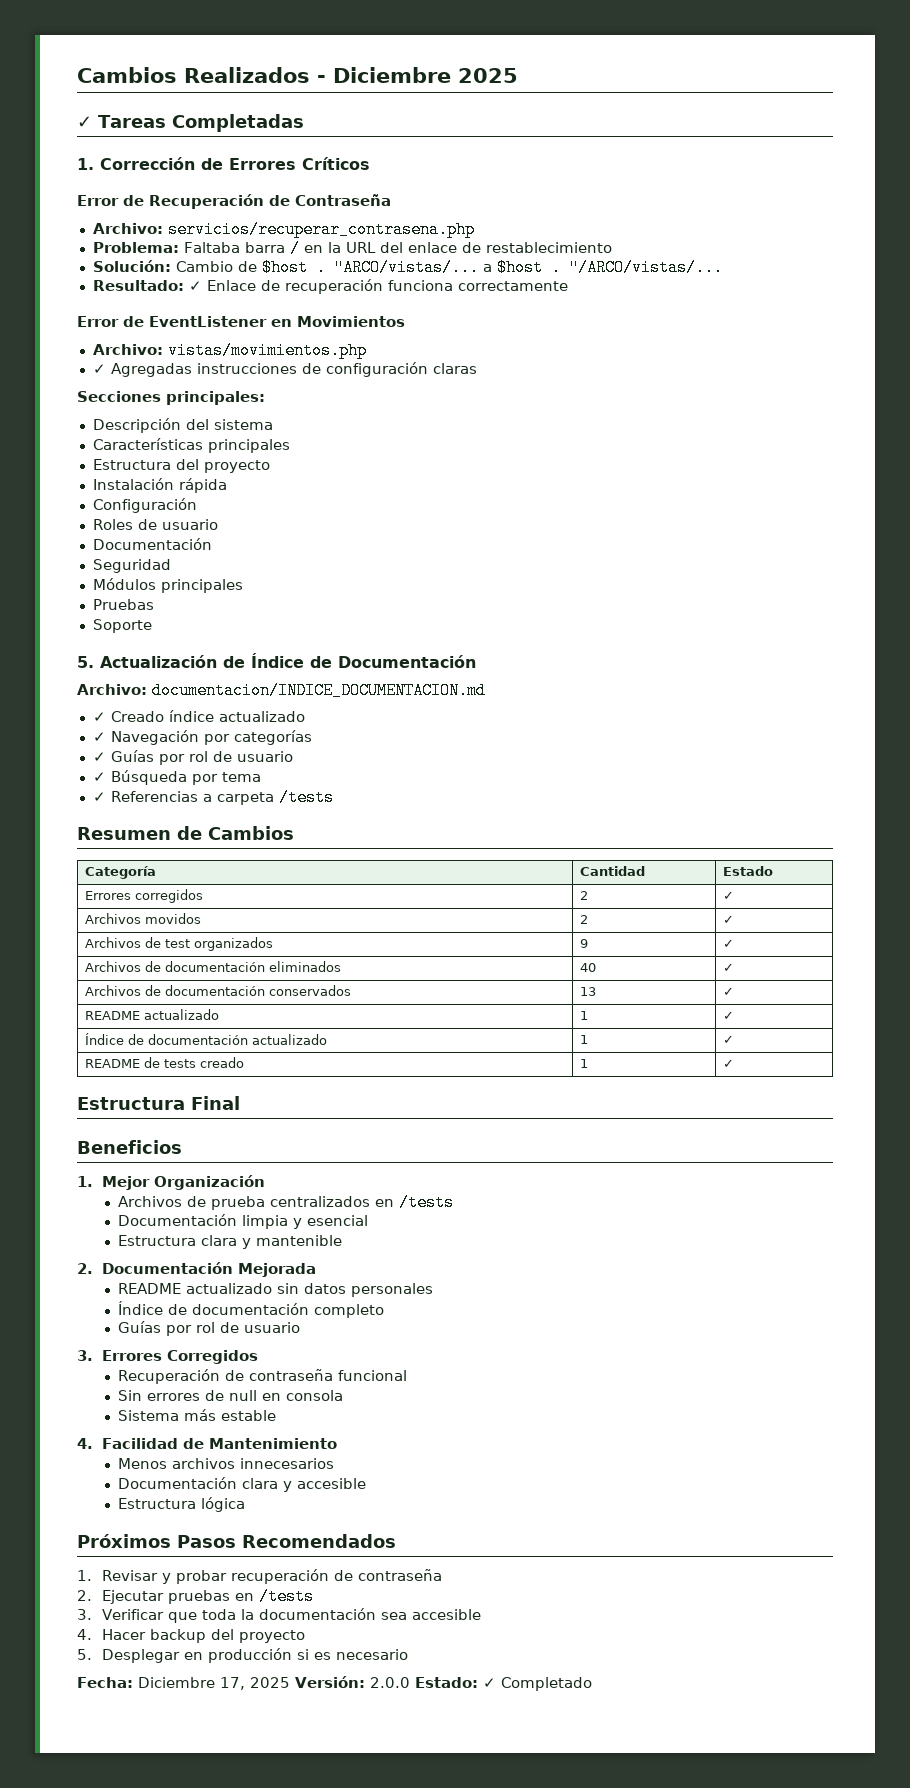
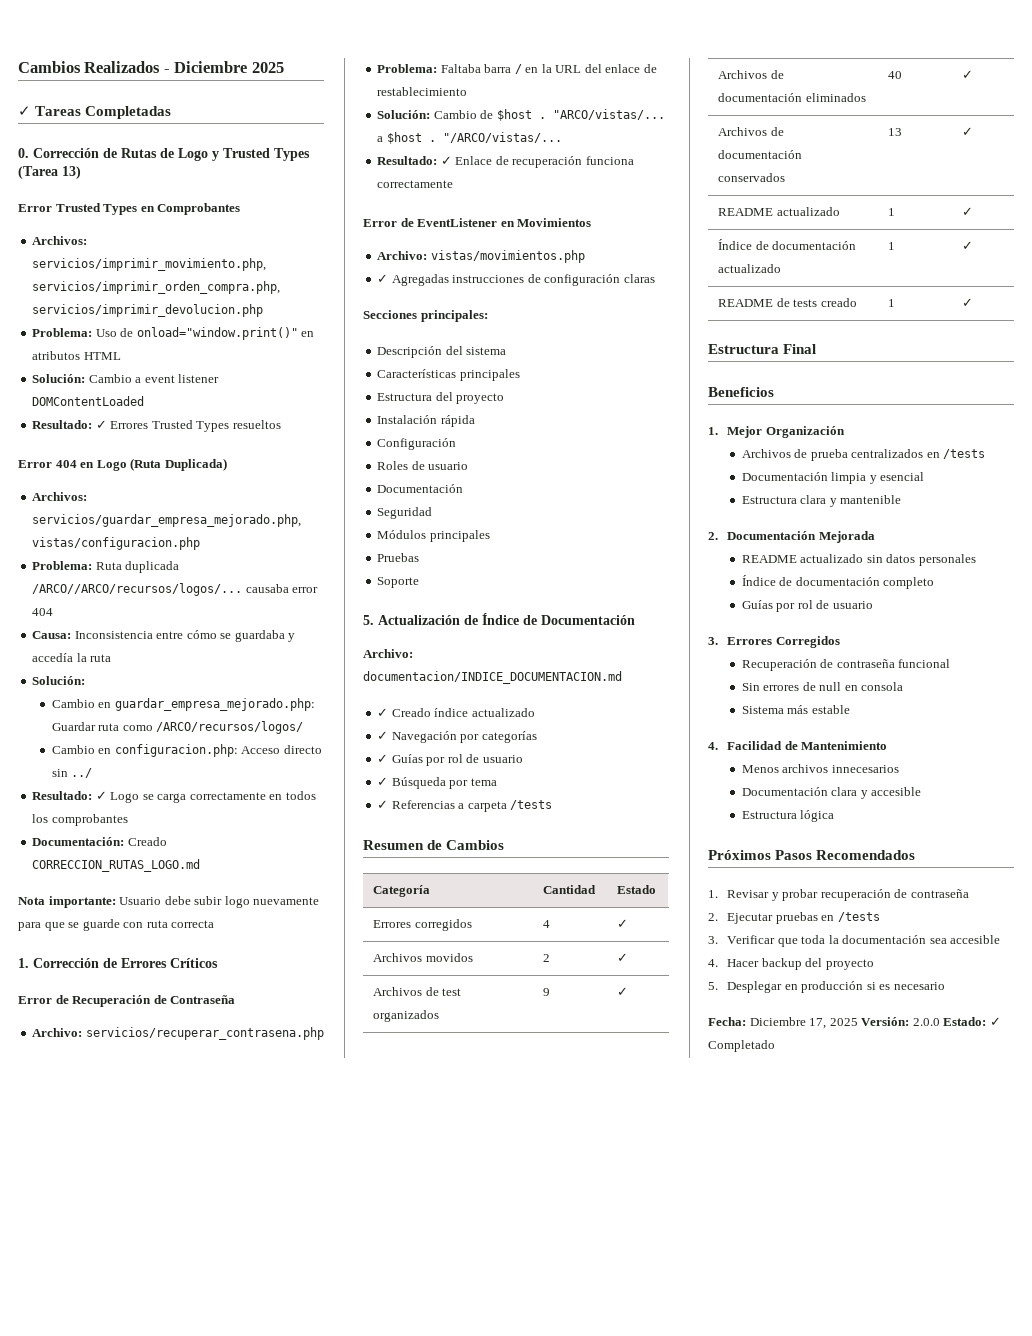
+ 0. Corrección de Rutas de Logo y Trusted Types (Tarea 13)
+ Error Trusted Types en Comprobantes
+ Archivos: servicios/imprimir_movimiento.php, servicios/imprimir_orden_compra.php, servicios/imprimir_devolucion.php
+ Problema: Uso de onload="window.print()" en atributos HTML
+ Solución: Cambio a event listener DOMContentLoaded
+ Resultado: ✓ Errores Trusted Types resueltos
+ Error 404 en Logo (Ruta Duplicada)
+ Archivos: servicios/guardar_empresa_mejorado.php, vistas/configuracion.php
+ Problema: Ruta duplicada /ARCO//ARCO/recursos/logos/... causaba error 404
+ Causa: Inconsistencia entre cómo se guardaba y accedía la ruta
+ Solución:
+ Cambio en guardar_empresa_mejorado.php: Guardar ruta como /ARCO/recursos/logos/
+ Cambio en configuracion.php: Acceso directo sin ../
+ Resultado: ✓ Logo se carga correctamente en todos los comprobantes
+ Documentación: Creado CORRECCION_RUTAS_LOGO.md
+ Nota importante: Usuario debe subir logo nuevamente para que se guarde con ruta correcta
- Errores corregidos | 2 | ✓
+ Errores corregidos | 4 | ✓

